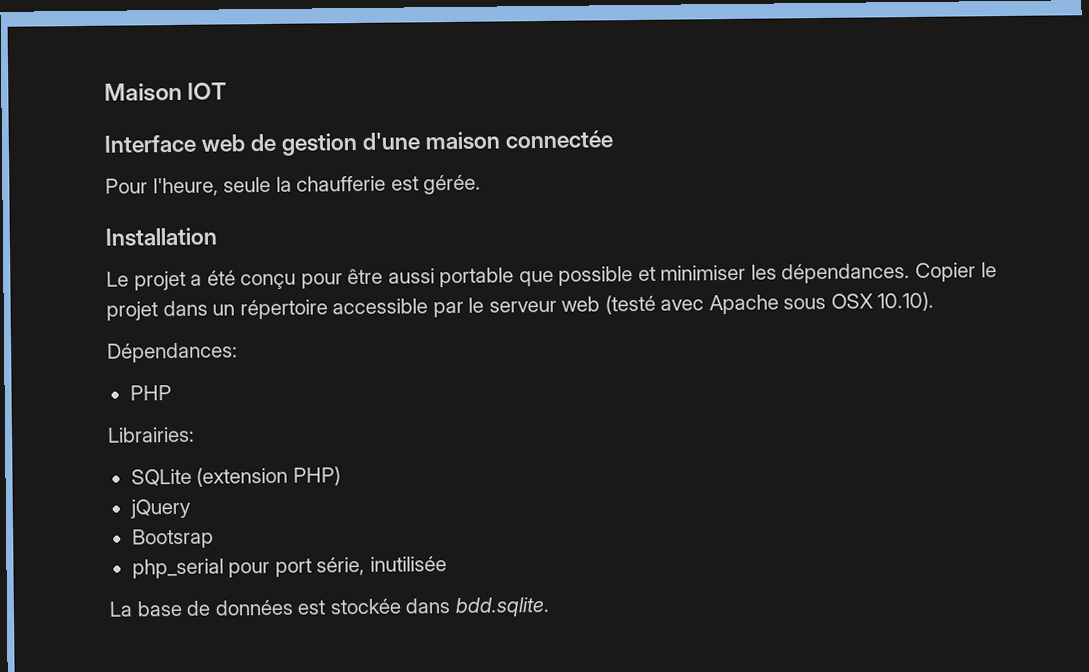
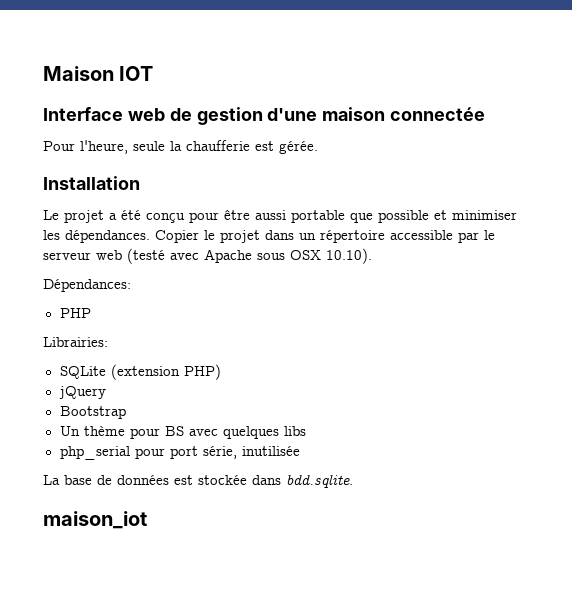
- Bootsrap
+ Bootstrap
+ Un thème pour BS avec quelques libs
+ maison_iot

